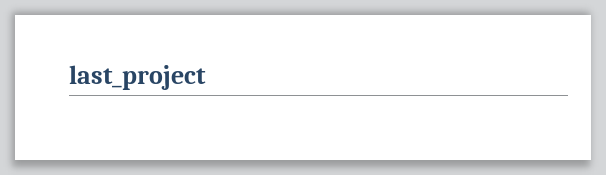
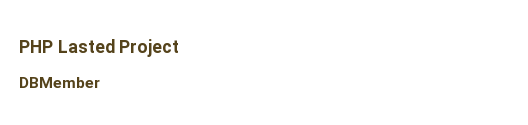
- last_project
+ PHP Lasted Project
+ DBMember

